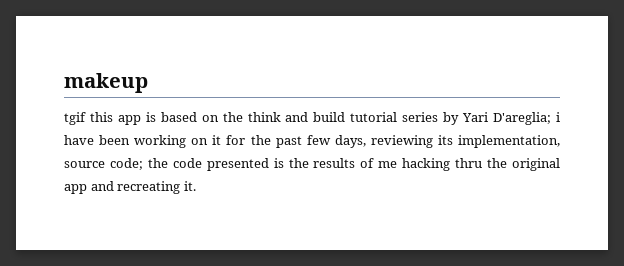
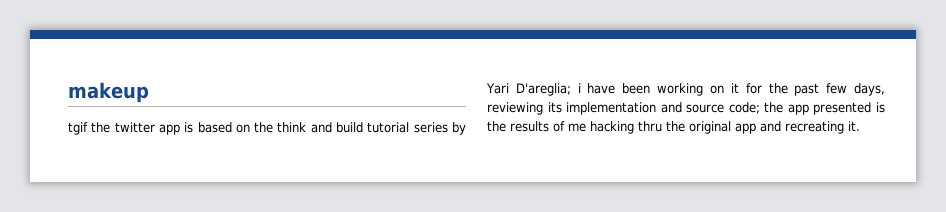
- tgif this app is based on the think and build tutorial series by Yari D'areglia; i have been working on it for the past few days, reviewing its implementation, source code; the code presented is the results of me hacking thru the original app and recreating it.
+ tgif the twitter app is based on the think and build tutorial series by Yari D'areglia; i have been working on it for the past few days, reviewing its implementation and source code; the app presented is the results of me hacking thru the original app and recreating it.

